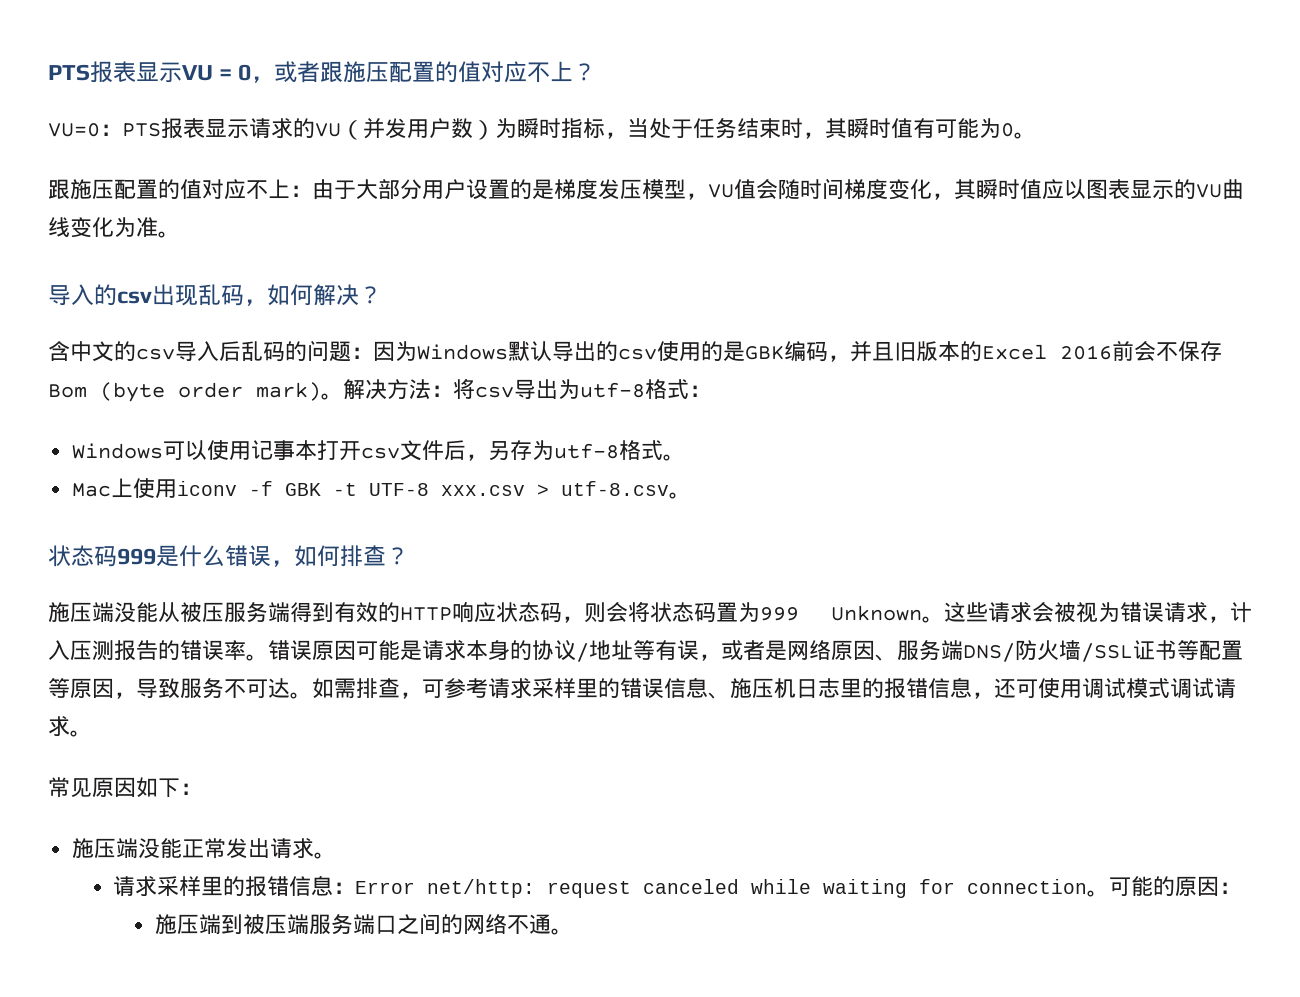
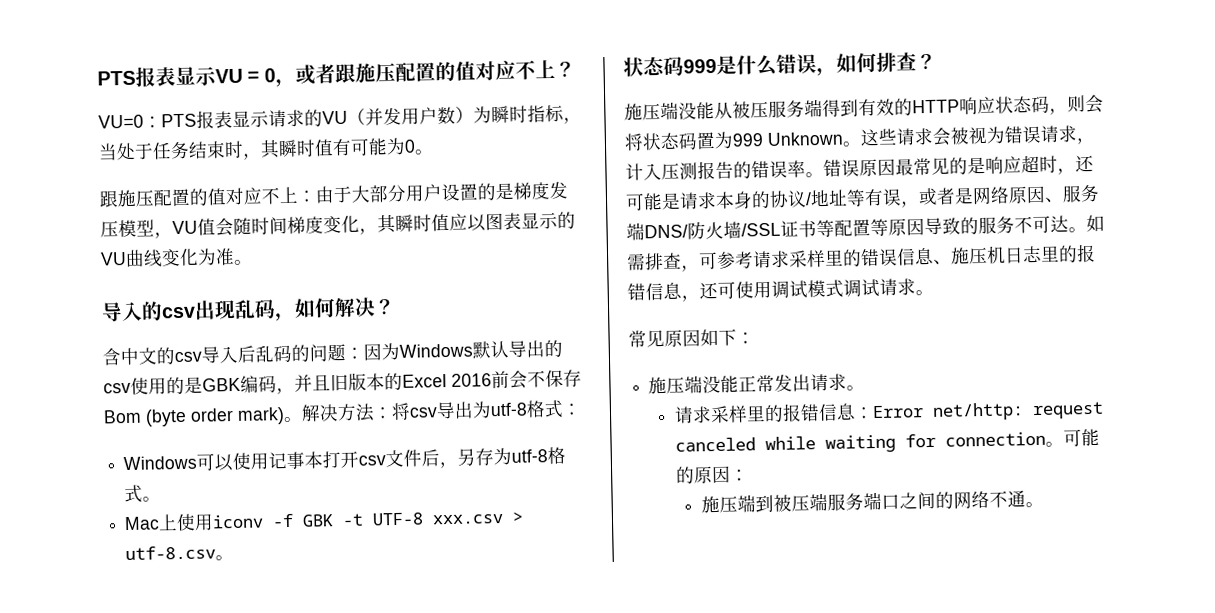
- 错误原因可能是请求本身的协议/地址等有误，或者是网络原因、服务端DNS/防火墙/SSL证书等配置等原因，导致服务不可达。
+ 错误原因最常见的是响应超时，还可能是请求本身的协议/地址等有误，或者是网络原因、服务端DNS/防火墙/SSL证书等配置等原因导致的服务不可达。

